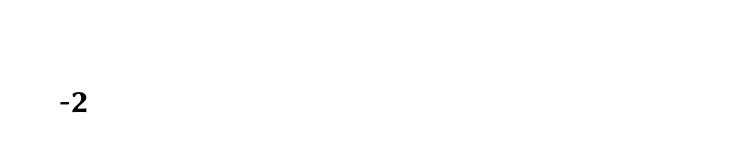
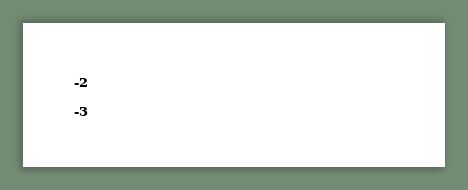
+ -3

